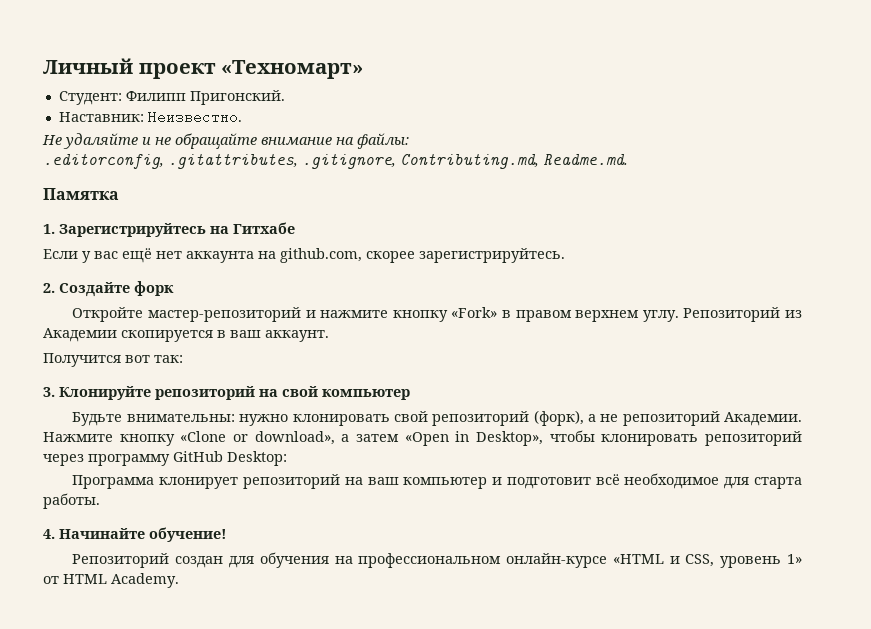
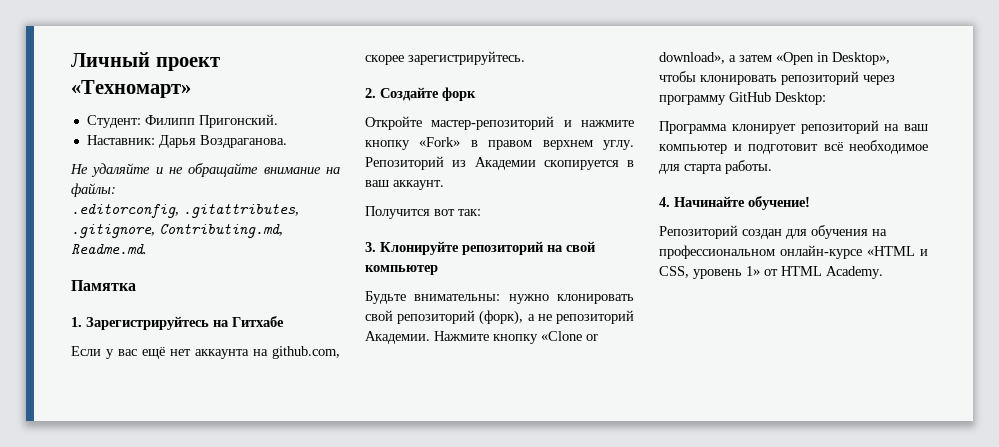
- Наставник: Неизвестно.
+ Наставник: Дарья Воздраганова.

